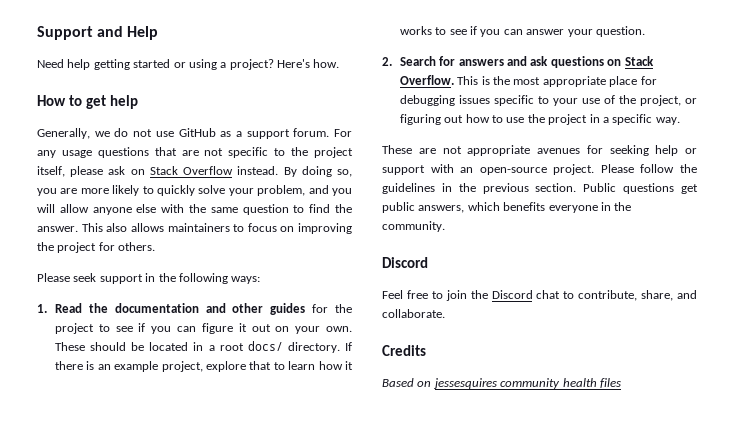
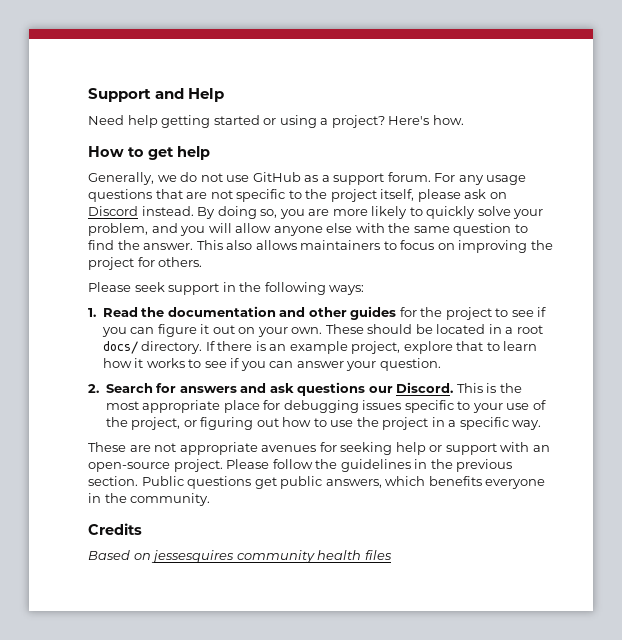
- For any usage questions that are not specific to the project itself, please ask on Stack Overflow instead.
+ For any usage questions that are not specific to the project itself, please ask on Discord instead.
- 2. Search for answers and ask questions on Stack Overflow.
+ 2. Search for answers and ask questions our Discord.
  Public questions get public answers, which benefits everyone in the community.
- Discord
- Feel free to join the Discord chat to contribute, share, and collaborate.

